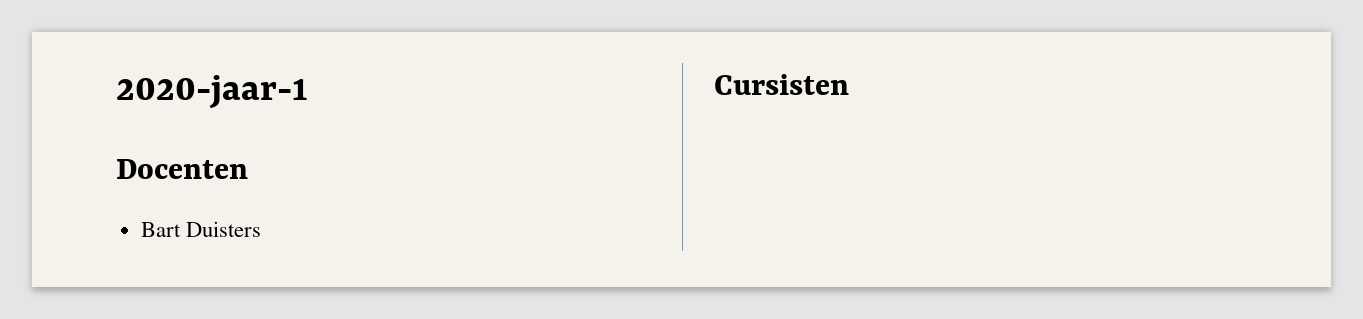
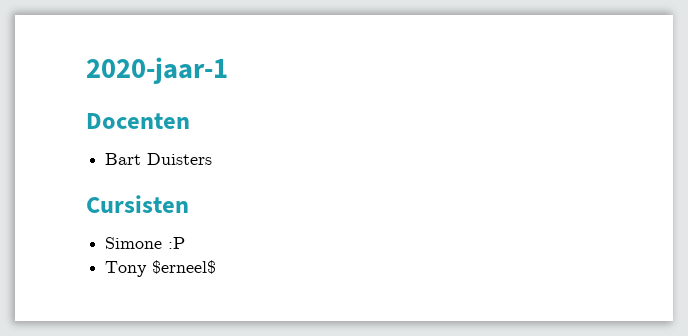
+ Simone :P
+ Tony $erneel$

